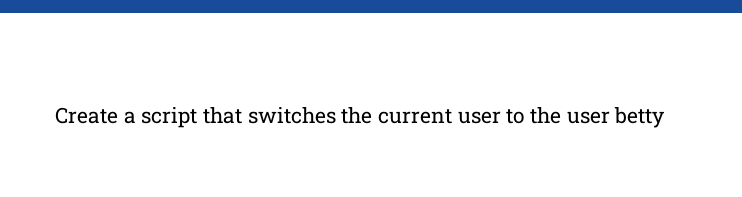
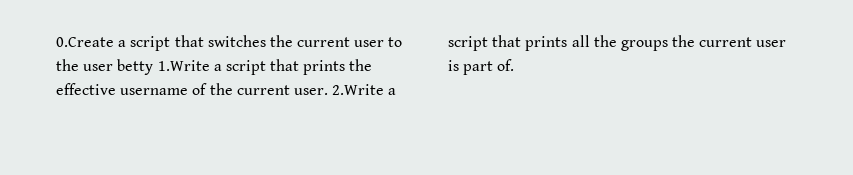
- Create a script that switches the current user to the user betty
+ 0.Create a script that switches the current user to the user betty 1.Write a script that prints the effective username of the current user. 2.Write a script that prints all the groups the current user is part of.

